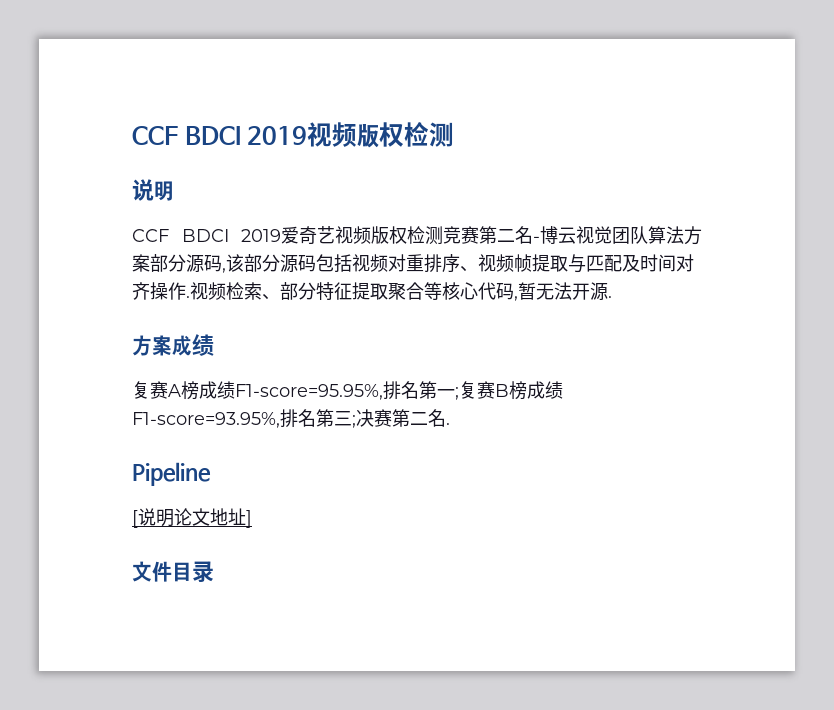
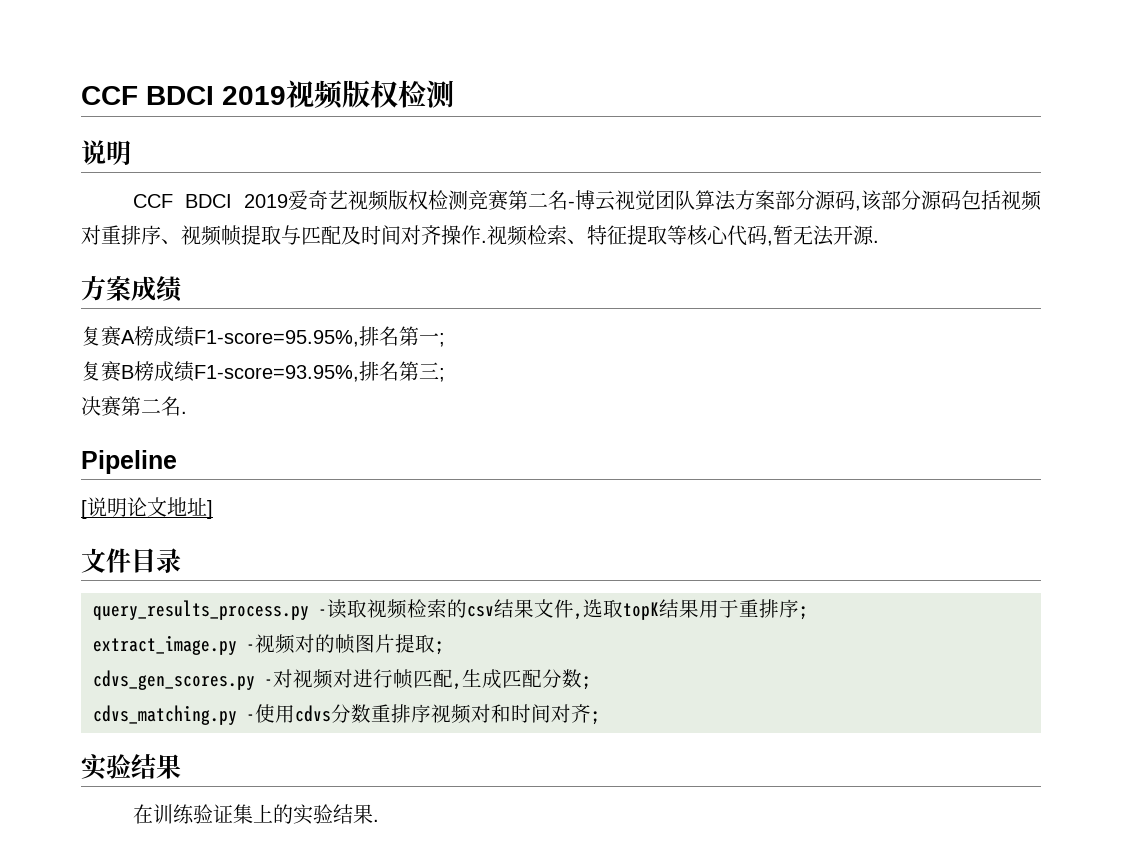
- 视频检索、部分特征提取聚合等核心代码,暂无法开源.
+ 视频检索、特征提取等核心代码,暂无法开源.
- 复赛A榜成绩F1-score=95.95%,排名第一;复赛B榜成绩F1-score=93.95%,排名第三;决赛第二名.
+ 复赛A榜成绩F1-score=95.95%,排名第一;
+ 复赛B榜成绩F1-score=93.95%,排名第三;
+ 决赛第二名.
+ query_results_process.py -读取视频检索的csv结果文件,选取topK结果用于重排序;
+ extract_image.py -视频对的帧图片提取;
+ cdvs_gen_scores.py -对视频对进行帧匹配,生成匹配分数;
+ cdvs_matching.py -使用cdvs分数重排序视频对和时间对齐;
+ 实验结果
+ 在训练验证集上的实验结果.

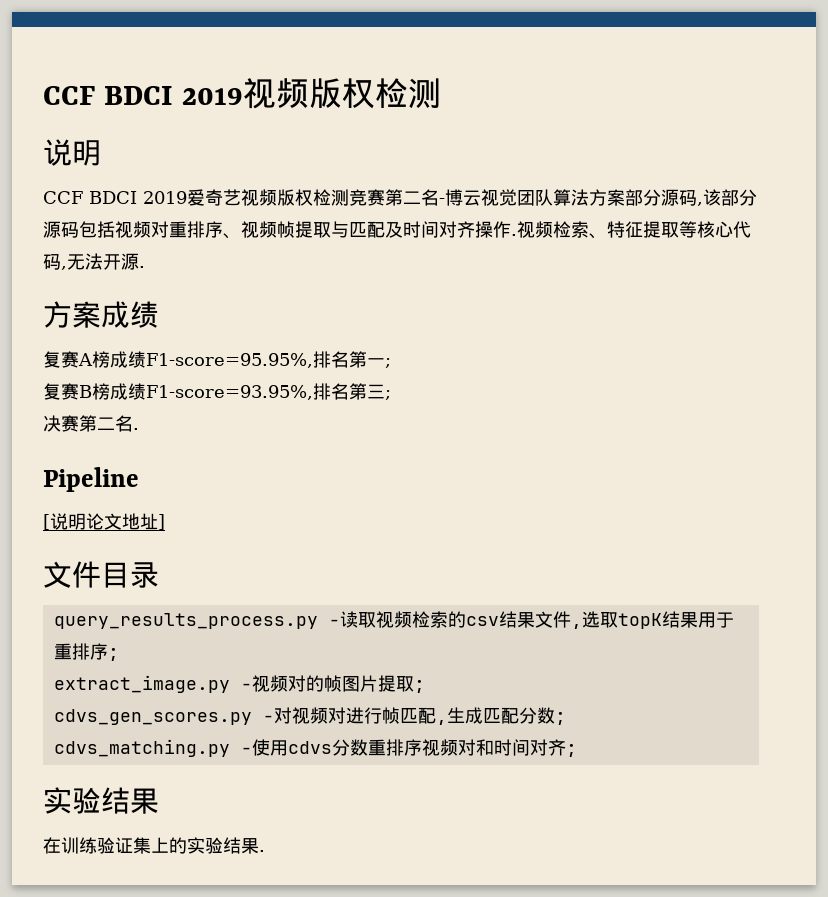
- 视频检索、特征提取等核心代码,暂无法开源.
+ 视频检索、特征提取等核心代码,无法开源.

